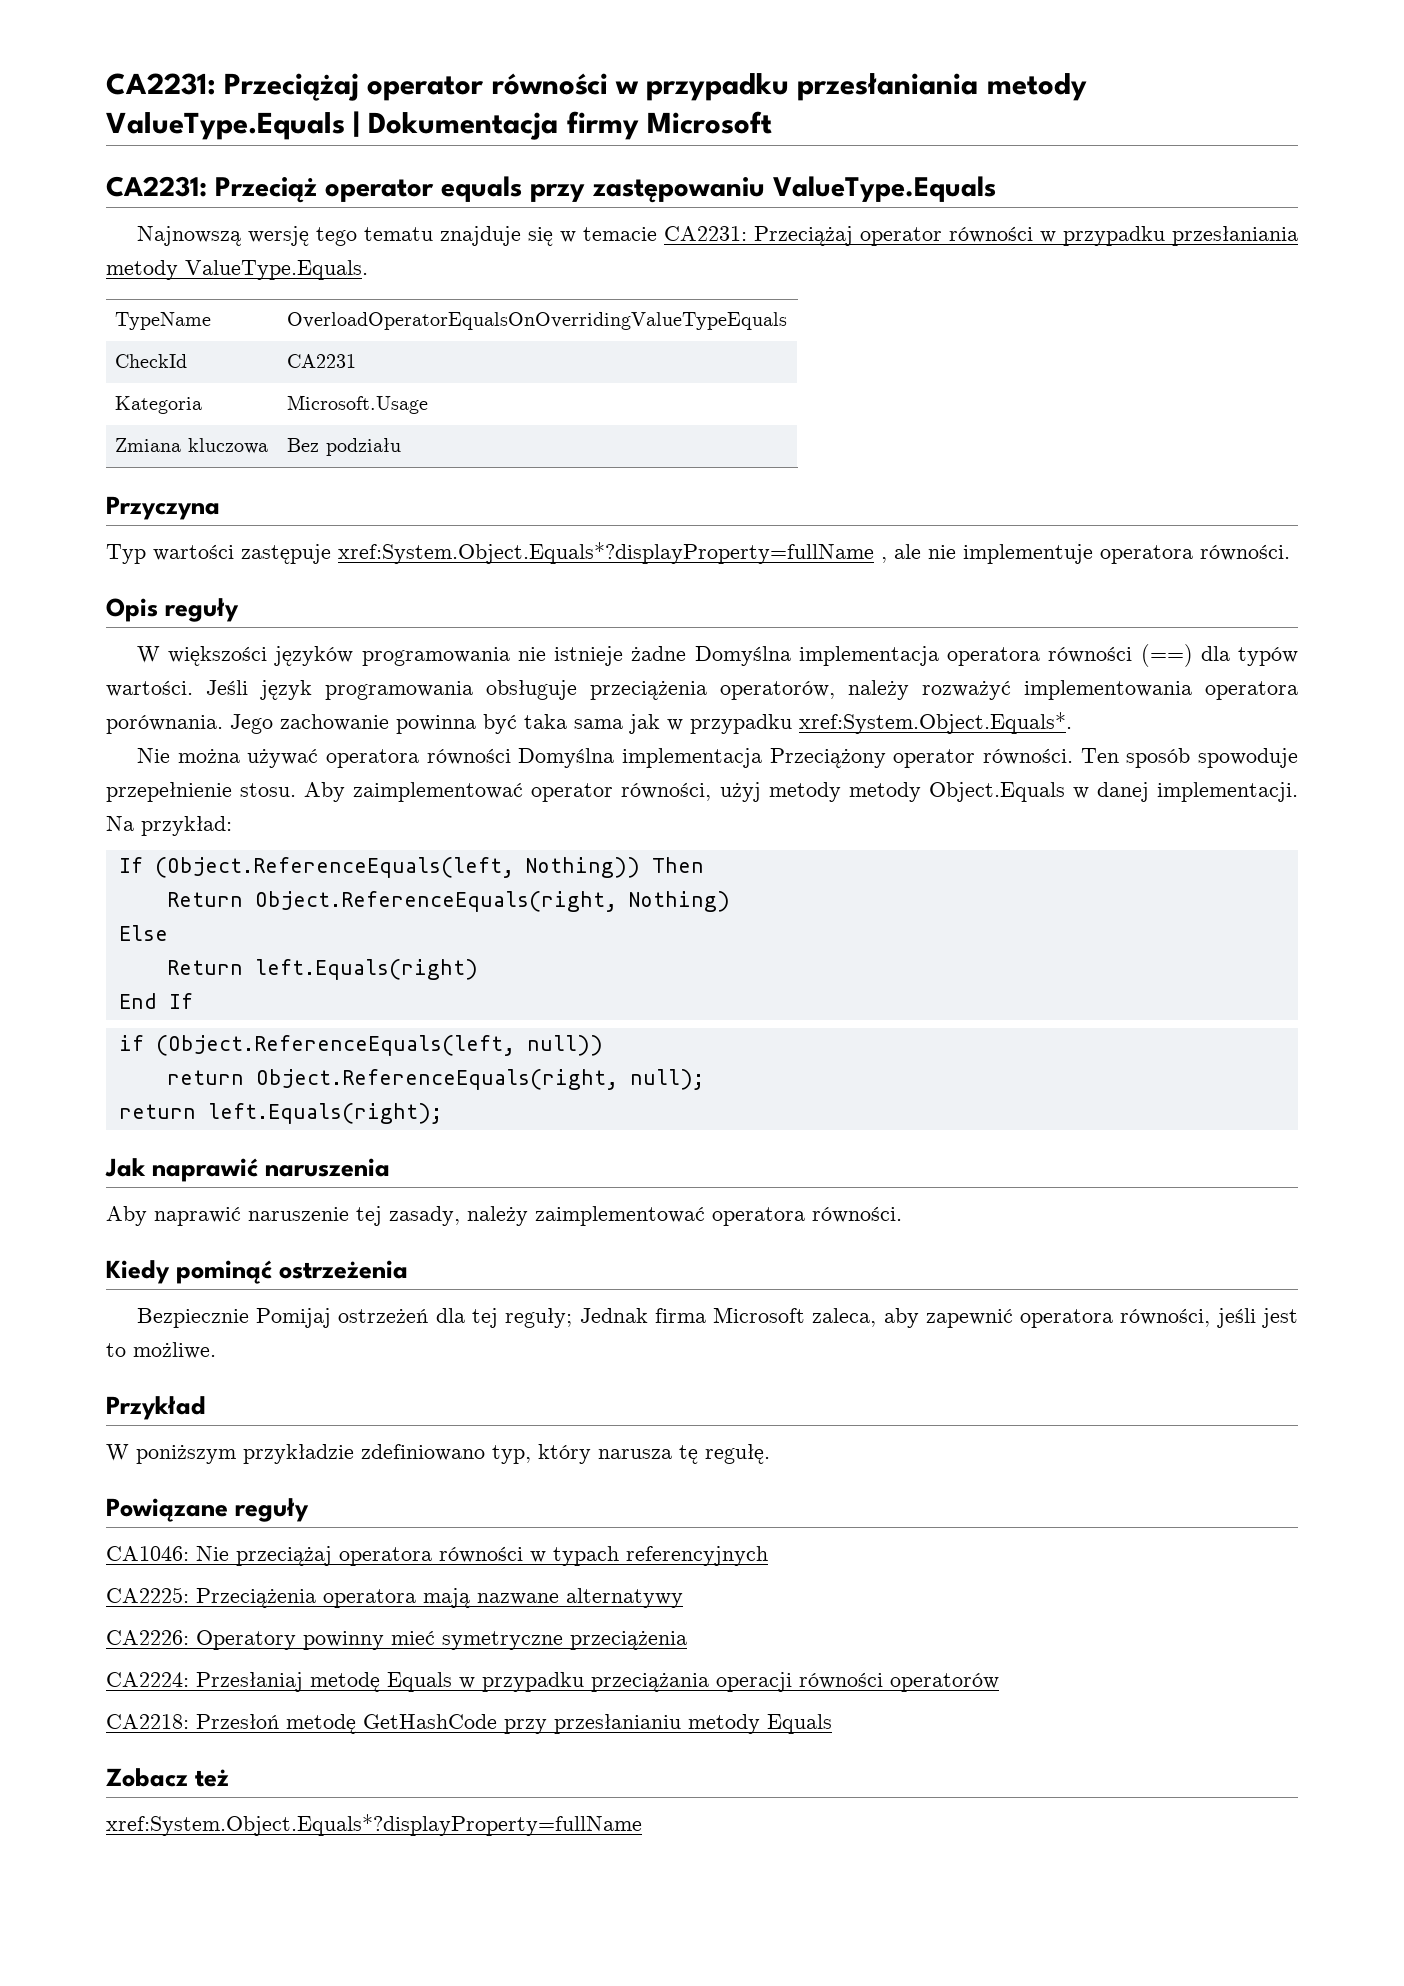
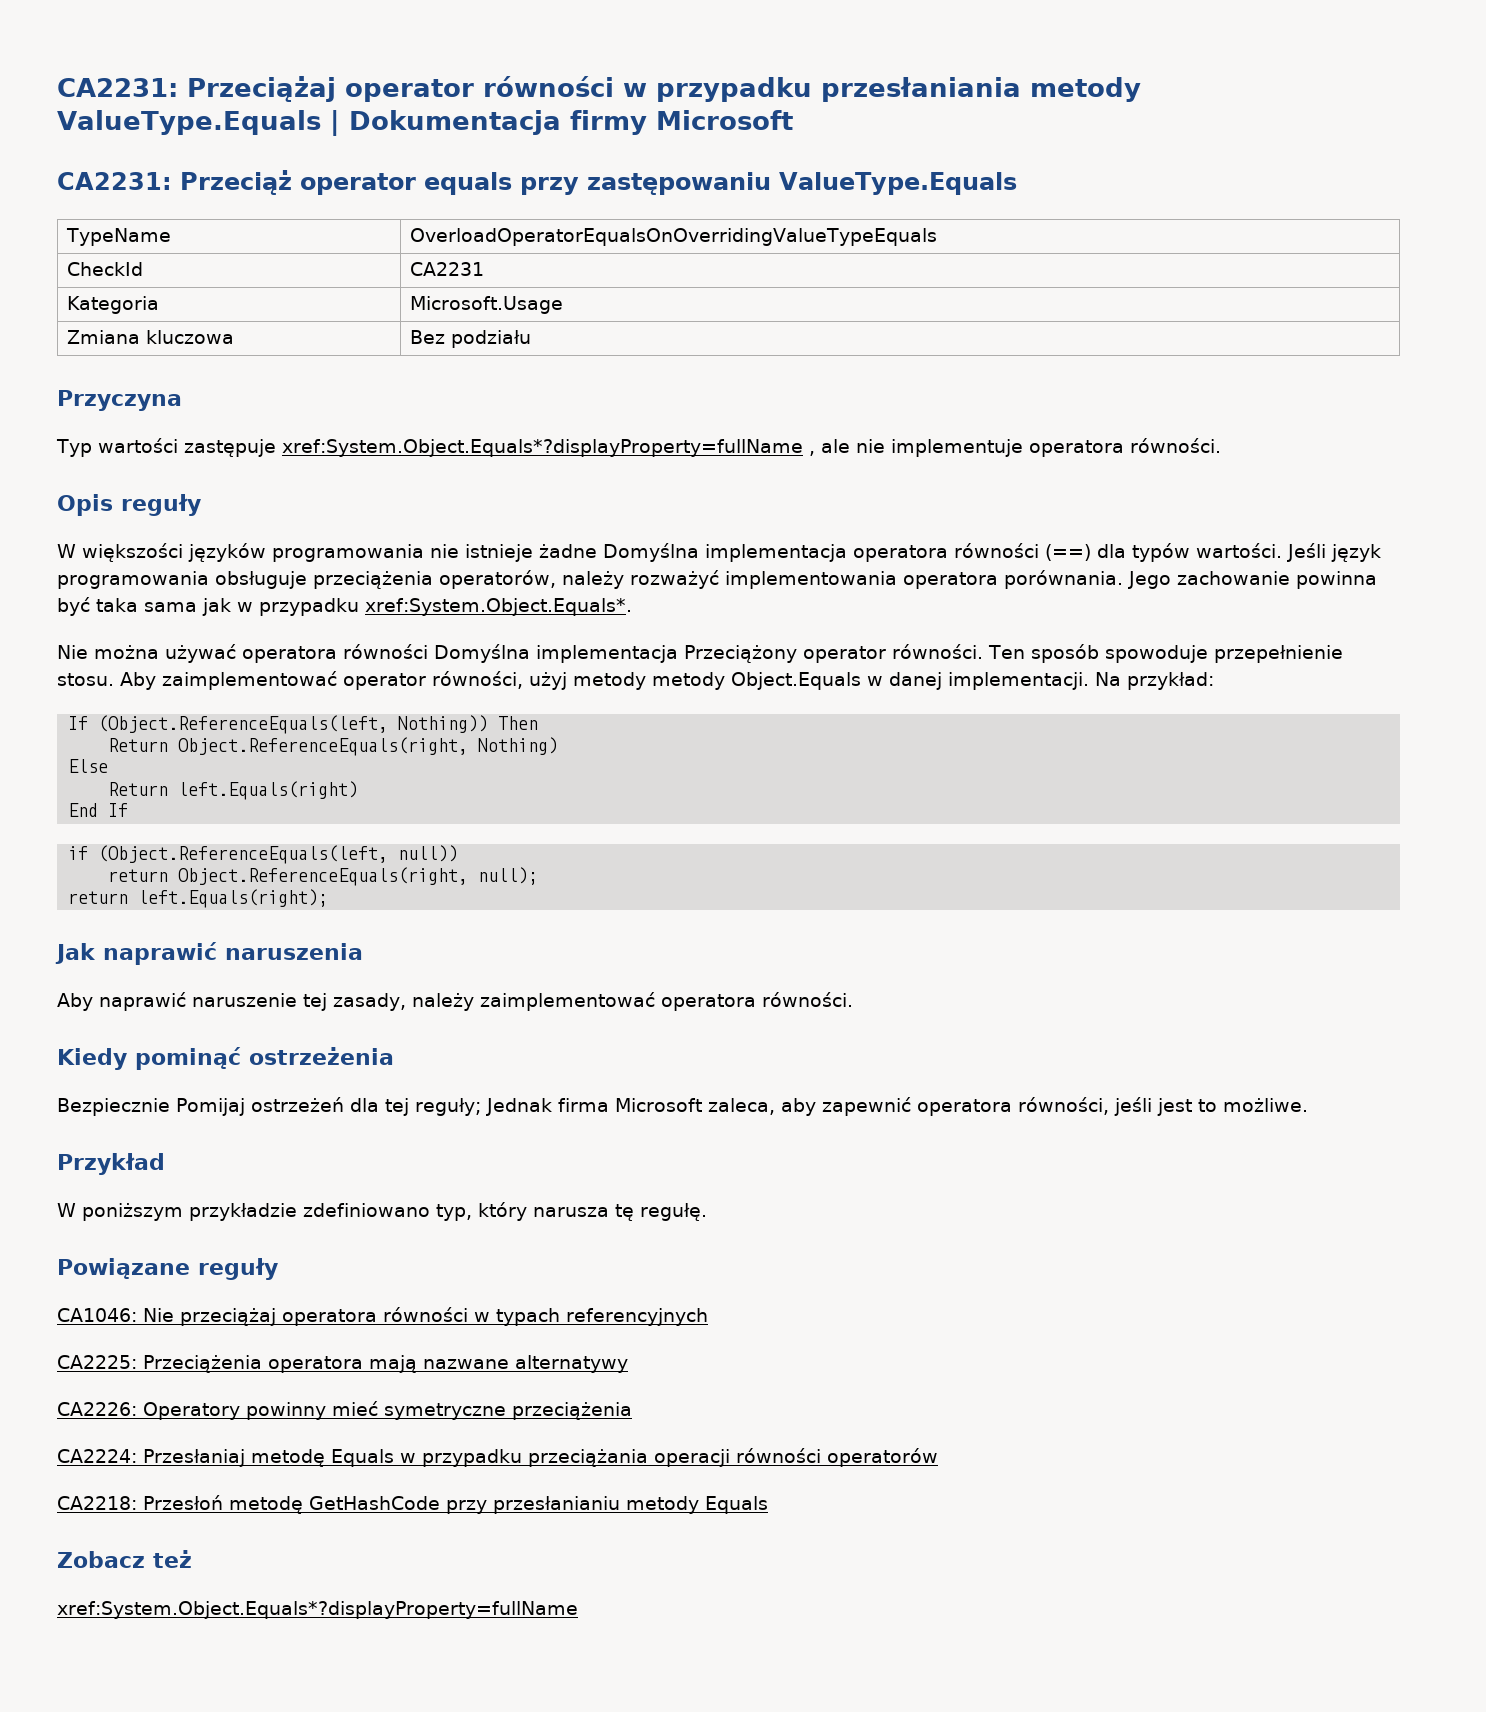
- Najnowszą wersję tego tematu znajduje się w temacie CA2231: Przeciążaj operator równości w przypadku przesłaniania metody ValueType.Equals.

